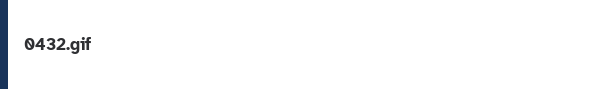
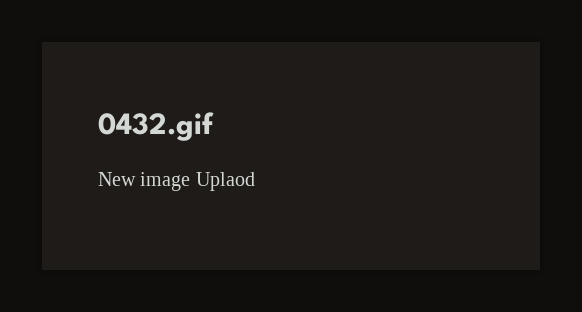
+ New image Uplaod

